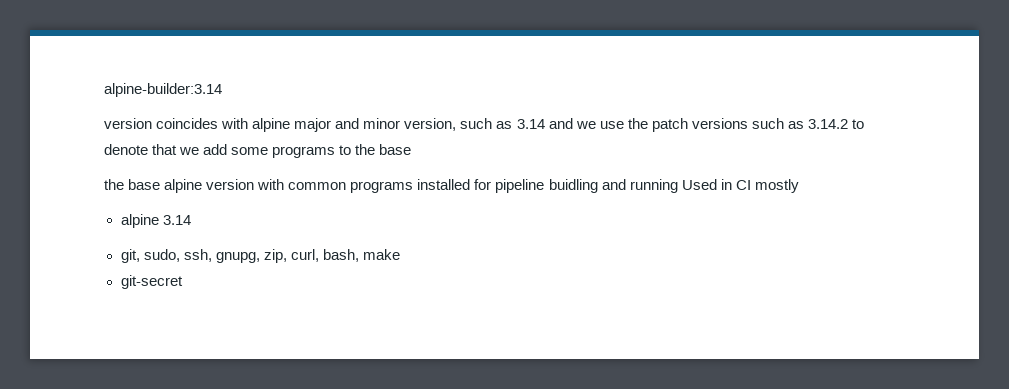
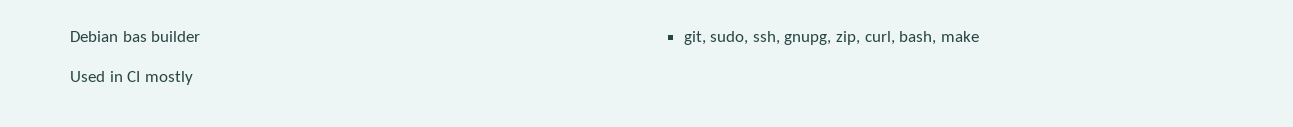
- alpine-builder:3.14
- version coincides with alpine major and minor version, such as 3.14 and we use the patch versions such as 3.14.2 to denote that we add some programs to the base
- the base alpine version with common programs installed for pipeline buidling and running Used in CI mostly
+ Debian bas builder
+ Used in CI mostly
- alpine 3.14
- git-secret

